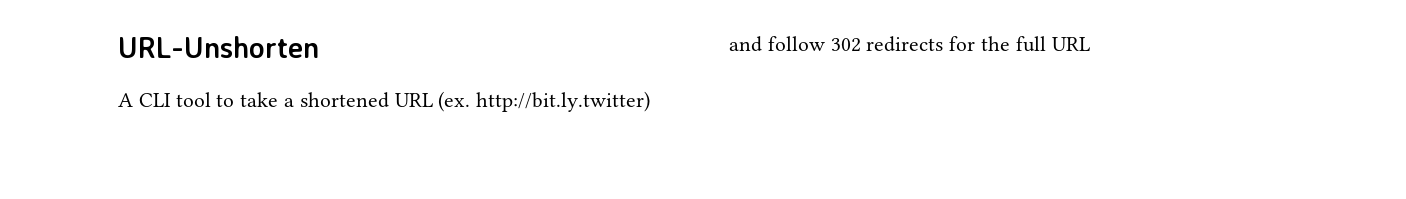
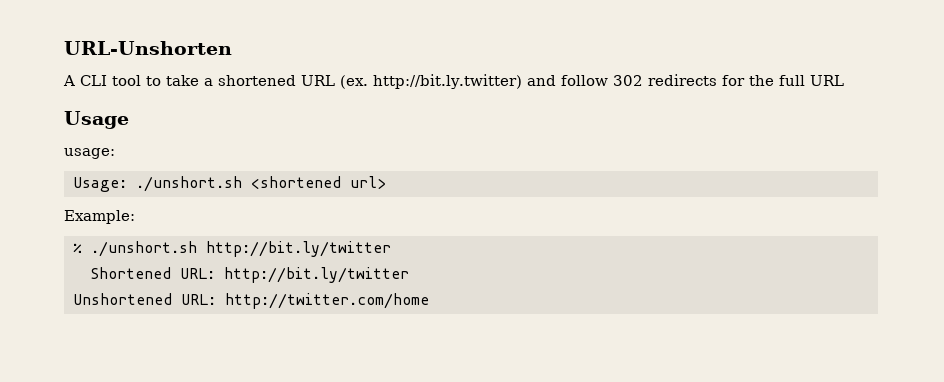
+ Usage
+ usage:
+ Usage: ./unshort.sh <shortened url>
+ Example:
+ % ./unshort.sh http://bit.ly/twitter
+ Shortened URL: http://bit.ly/twitter
+ Unshortened URL: http://twitter.com/home

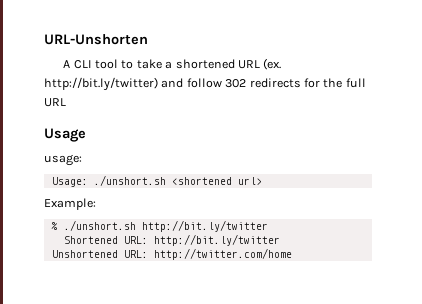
- A CLI tool to take a shortened URL (ex. http://bit.ly.twitter) and follow 302 redirects for the full URL
+ A CLI tool to take a shortened URL (ex. http://bit.ly/twitter) and follow 302 redirects for the full URL

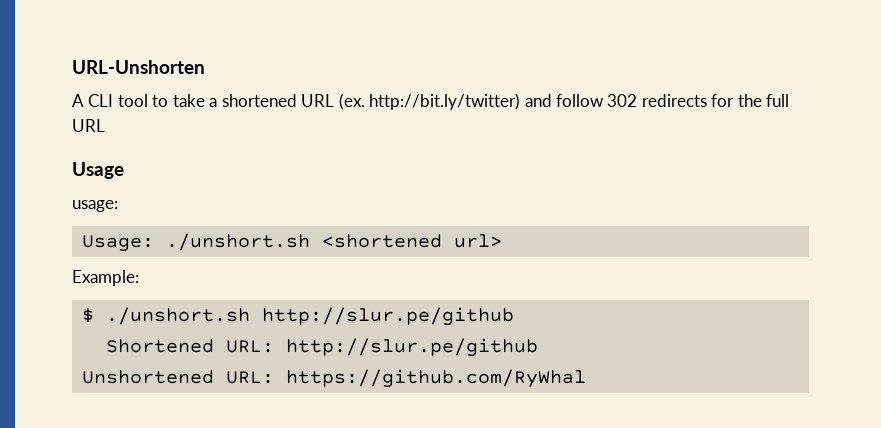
- % ./unshort.sh http://bit.ly/twitter
+ $ ./unshort.sh http://slur.pe/github
- Shortened URL: http://bit.ly/twitter
+ Shortened URL: http://slur.pe/github
- Unshortened URL: http://twitter.com/home
+ Unshortened URL: https://github.com/RyWhal

